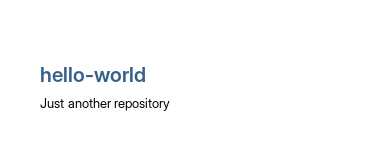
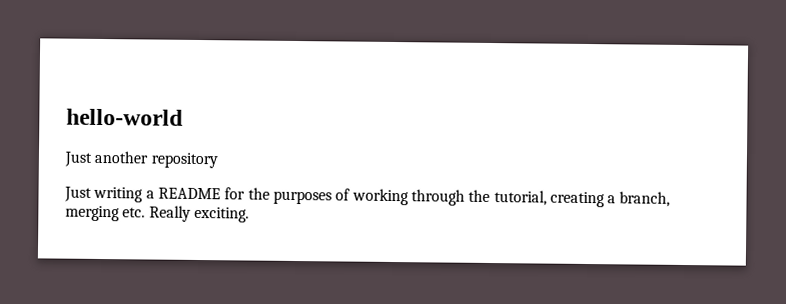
+ Just writing a README for the purposes of working through the tutorial, creating a branch, merging etc. Really exciting.

